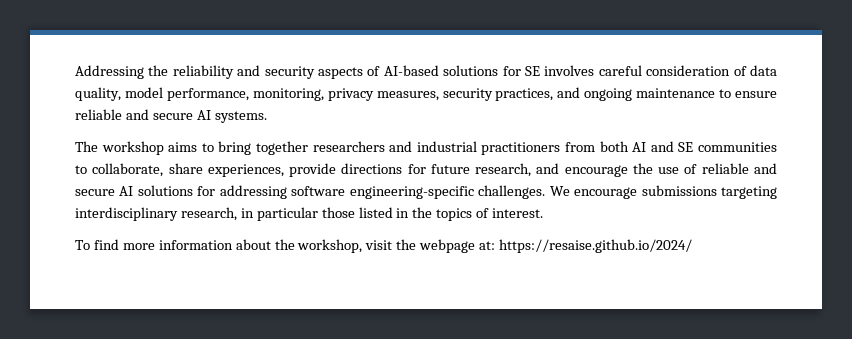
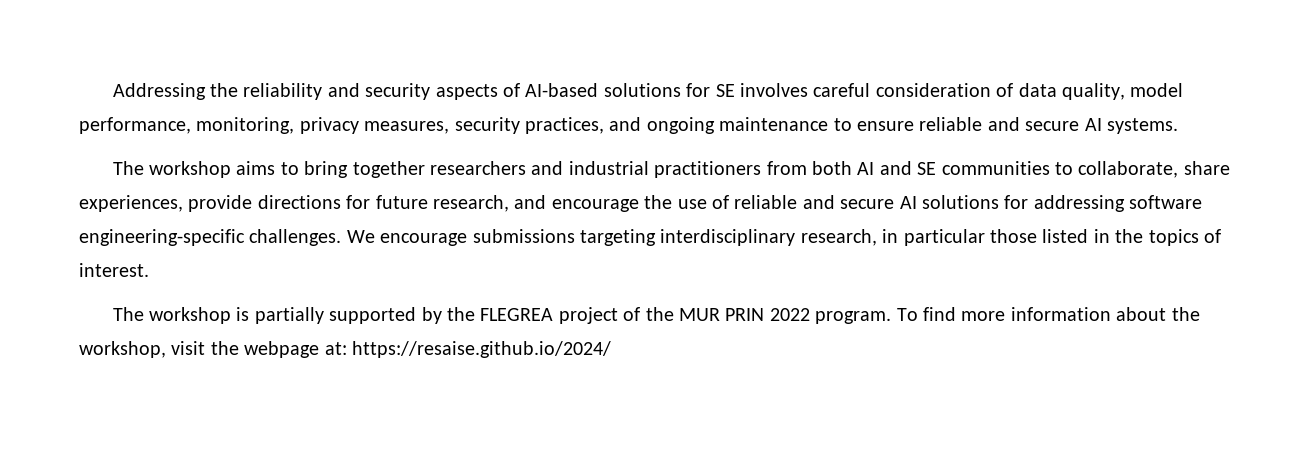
+ The workshop is partially supported by the FLEGREA project of the MUR PRIN 2022 program.

